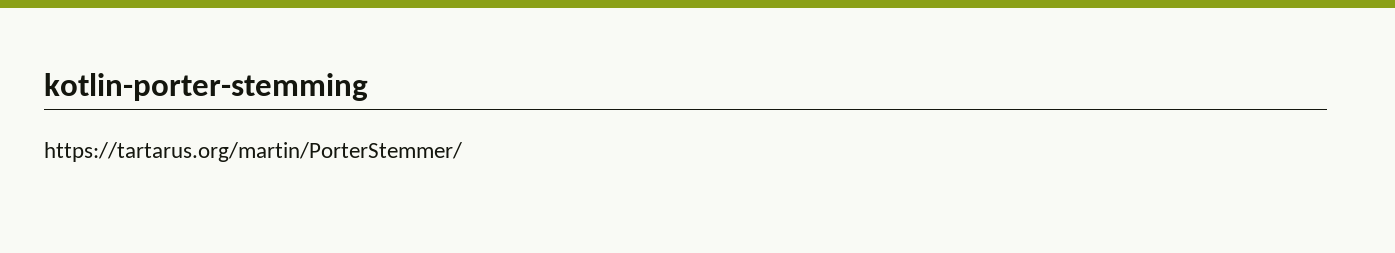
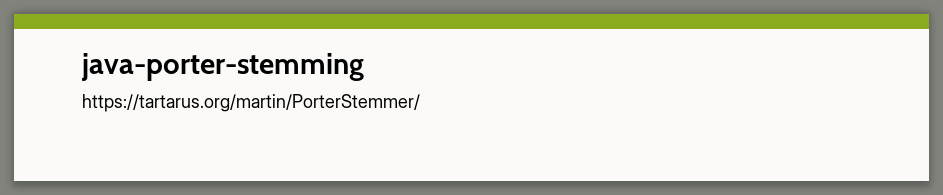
- kotlin-porter-stemming
+ java-porter-stemming

